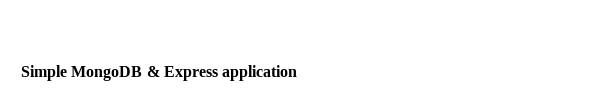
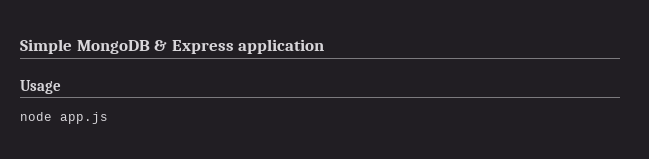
+ Usage
+ node app.js

